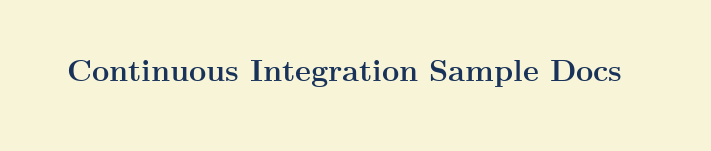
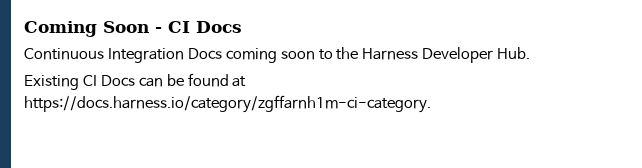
- Continuous Integration Sample Docs
+ Coming Soon - CI Docs
+ Continuous Integration Docs coming soon to the Harness Developer Hub.
+ Existing CI Docs can be found at https://docs.harness.io/category/zgffarnh1m-ci-category.

